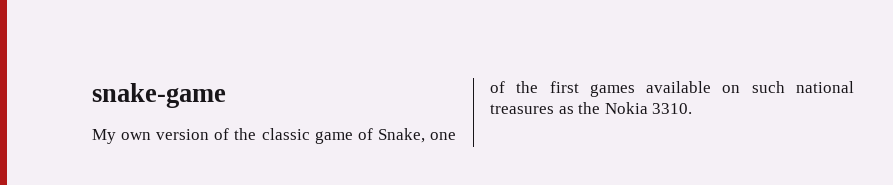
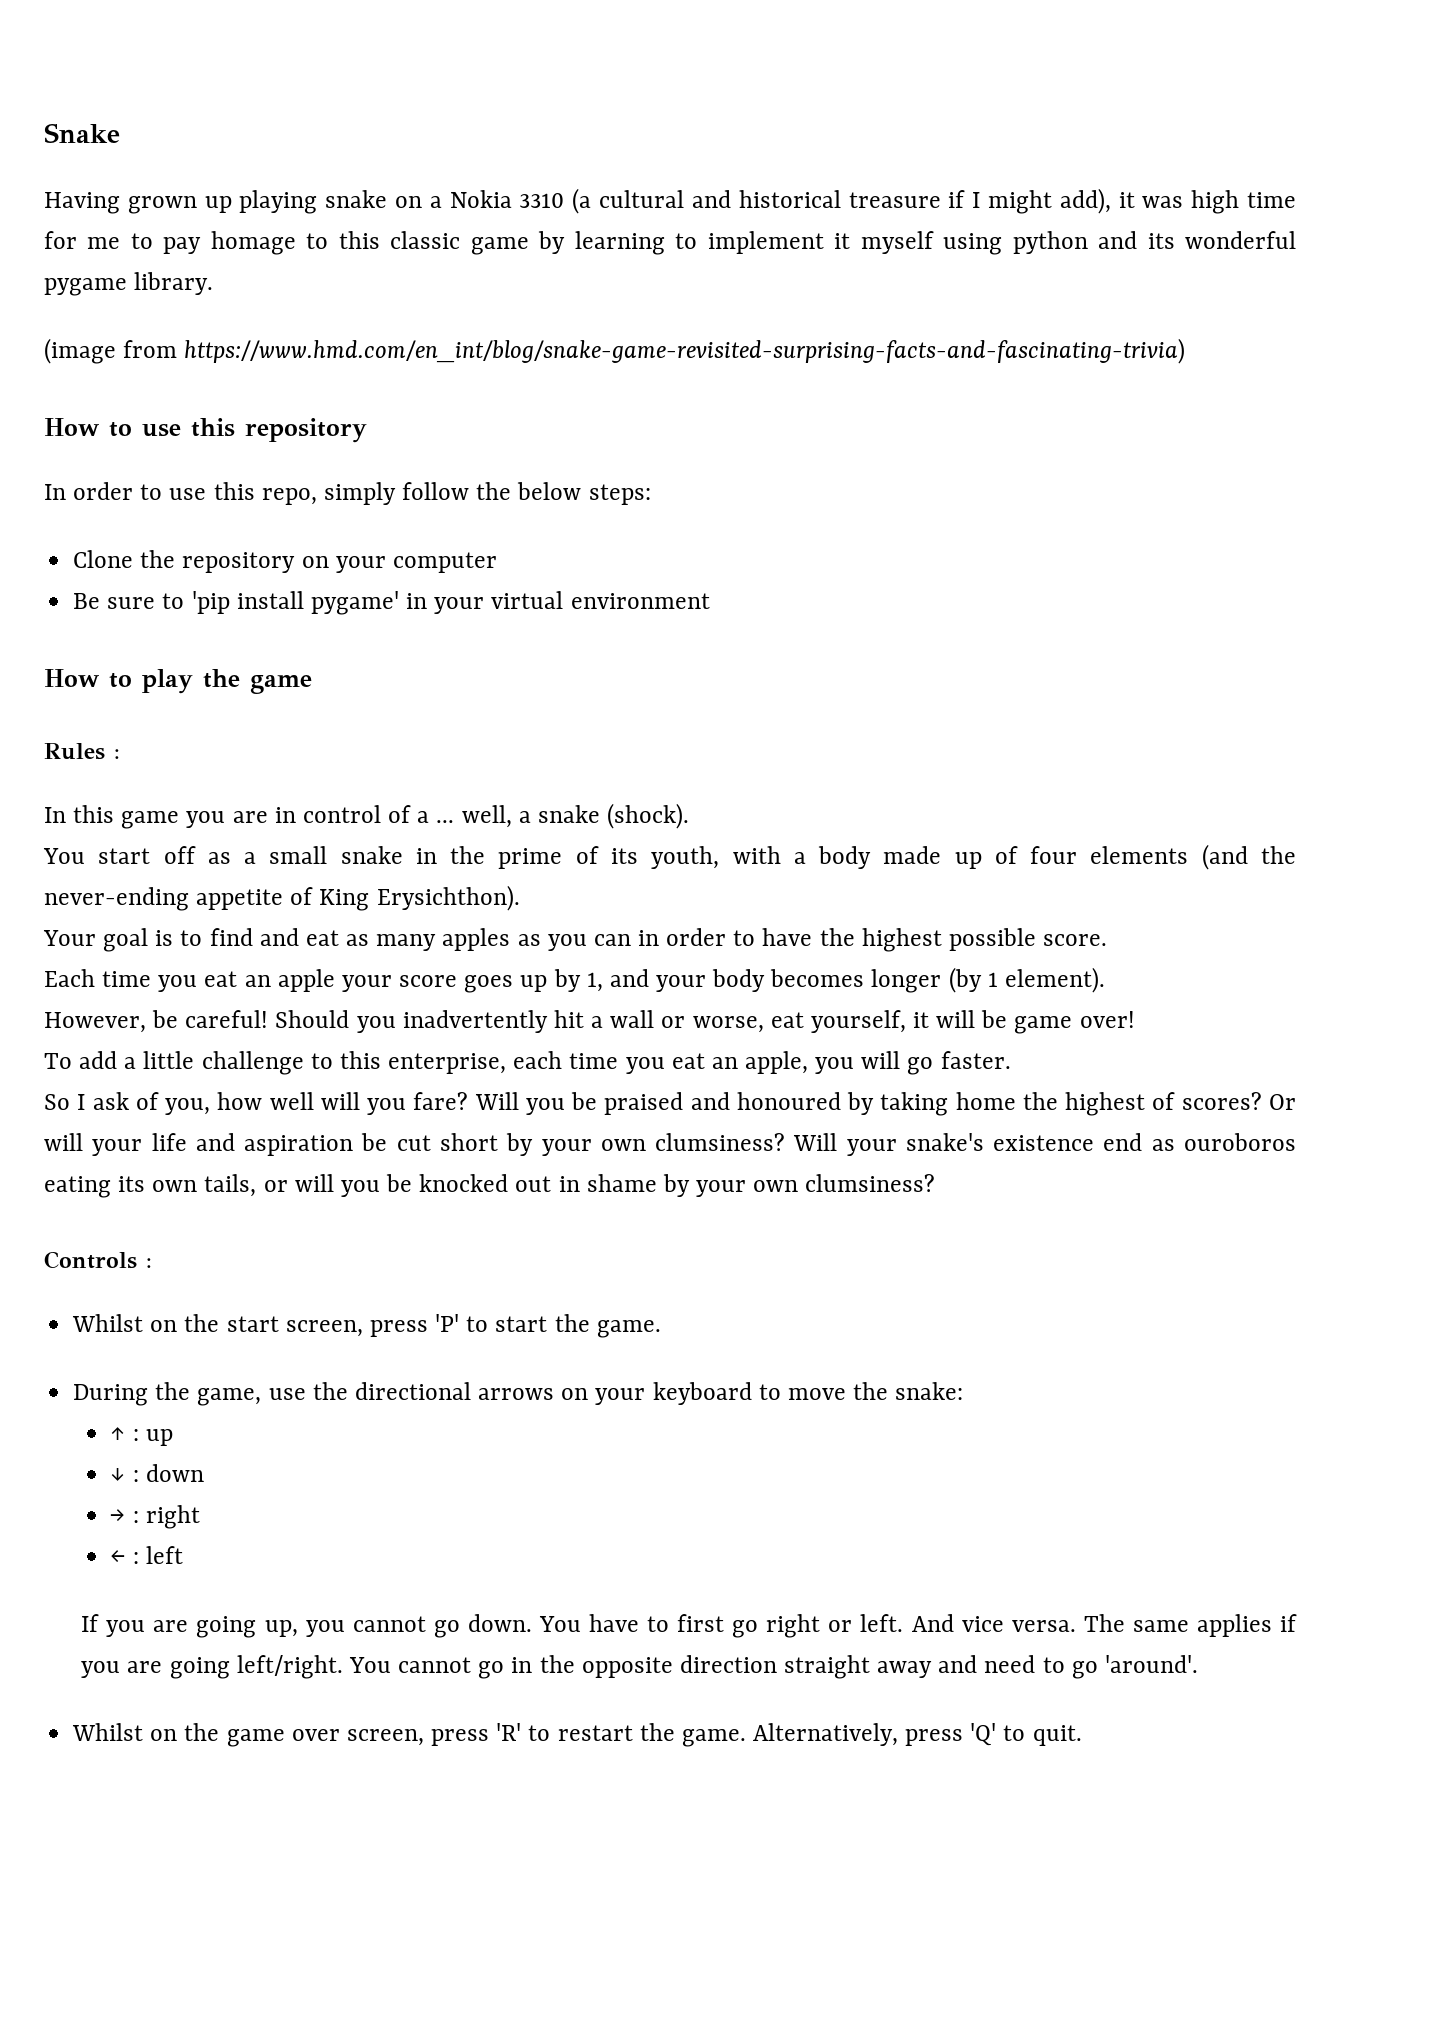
- snake-game
- My own version of the classic game of Snake, one of the first games available on such national treasures as the Nokia 3310.
+ Snake
+ Having grown up playing snake on a Nokia 3310 (a cultural and historical treasure if I might add), it was high time for me to pay homage to this classic game by learning to implement it myself using python and its wonderful pygame library.
+ (image from https://www.hmd.com/en_int/blog/snake-game-revisited-surprising-facts-and-fascinating-trivia)
+ How to use this repository
+ In order to use this repo, simply follow the below steps:
+ Clone the repository on your computer
+ Be sure to 'pip install pygame' in your virtual environment
+ How to play the game
+ Rules :
+ In this game you are in control of a ... well, a snake (shock).
+ You start off as a small snake in the prime of its youth, with a body made up of four elements (and the never-ending appetite of King Erysichthon).
+ Your goal is to find and eat as many apples as you can in order to have the highest possible score.
+ Each time you eat an apple your score goes up by 1, and your body becomes longer (by 1 element).
+ However, be careful! Should you inadvertently hit a wall or worse, eat yourself, it will be game over!
+ To add a little challenge to this enterprise, each time you eat an apple, you will go faster.
+ So I ask of you, how well will you fare? Will you be praised and honoured by taking home the highest of scores? Or will your life and aspiration be cut short by your own clumsiness? Will your snake's existence end as ouroboros eating its own tails, or will you be knocked out in shame by your own clumsiness?
+ Controls :
+ Whilst on the start screen, press 'P' to start the game.
+ During the game, use the directional arrows on your keyboard to move the snake:
+ ↑ : up
+ ↓ : down
+ → : right
+ ← : left
+ If you are going up, you cannot go down. You have to first go right or left. And vice versa. The same applies if you are going left/right. You cannot go in the opposite direction straight away and need to go 'around'.
+ Whilst on the game over screen, press 'R' to restart the game. Alternatively, press 'Q' to quit.

